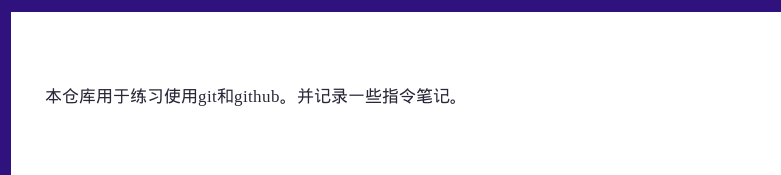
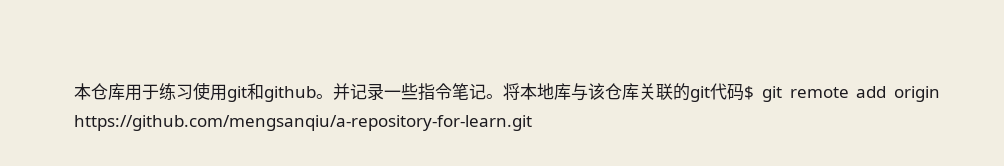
+ 将本地库与该仓库关联的git代码$ git remote add origin https://github.com/mengsanqiu/a-repository-for-learn.git

